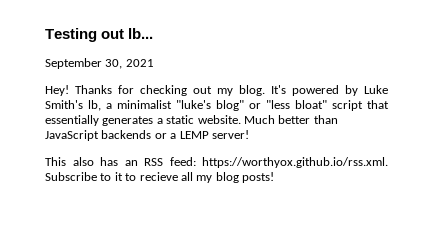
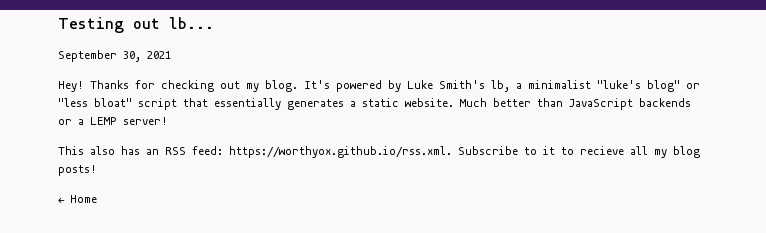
+ ← Home

